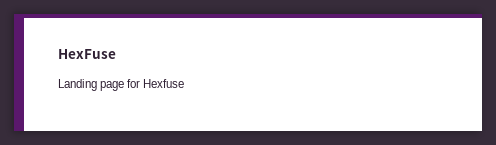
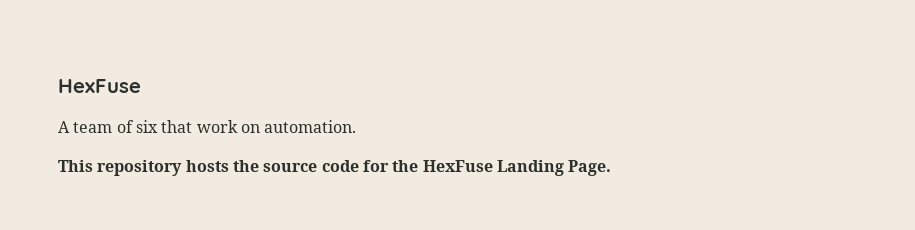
- Landing page for Hexfuse
+ A team of six that work on automation.
+ This repository hosts the source code for the HexFuse Landing Page.

